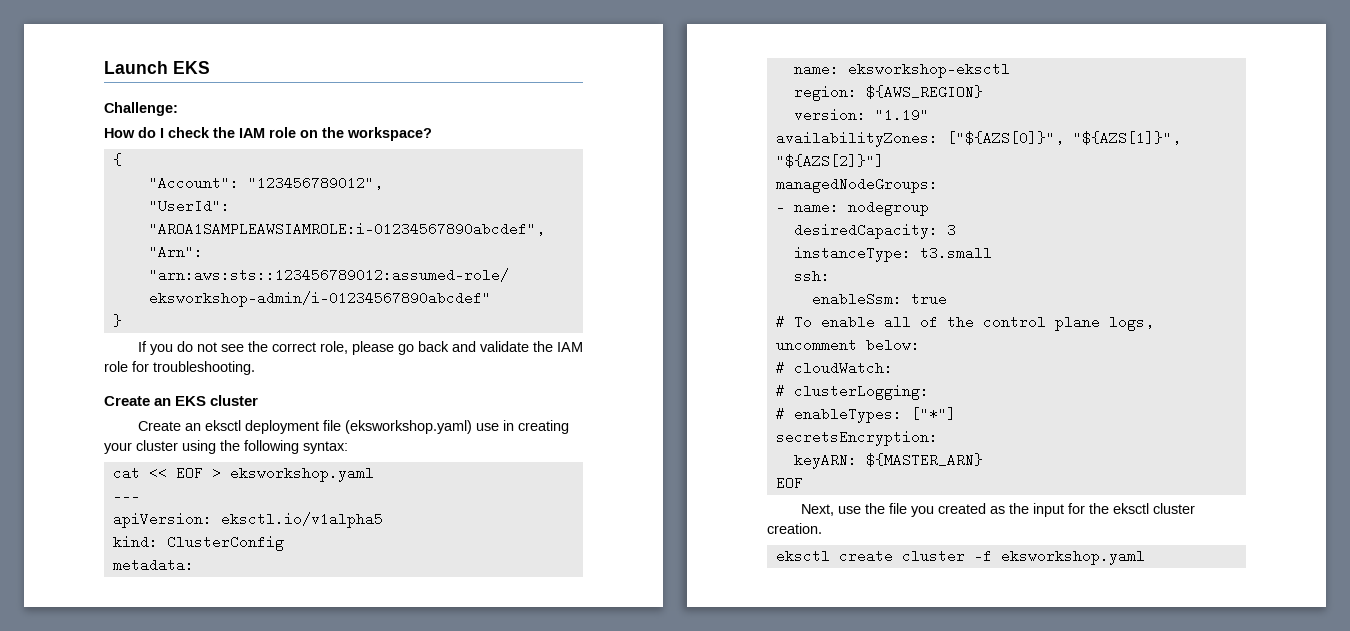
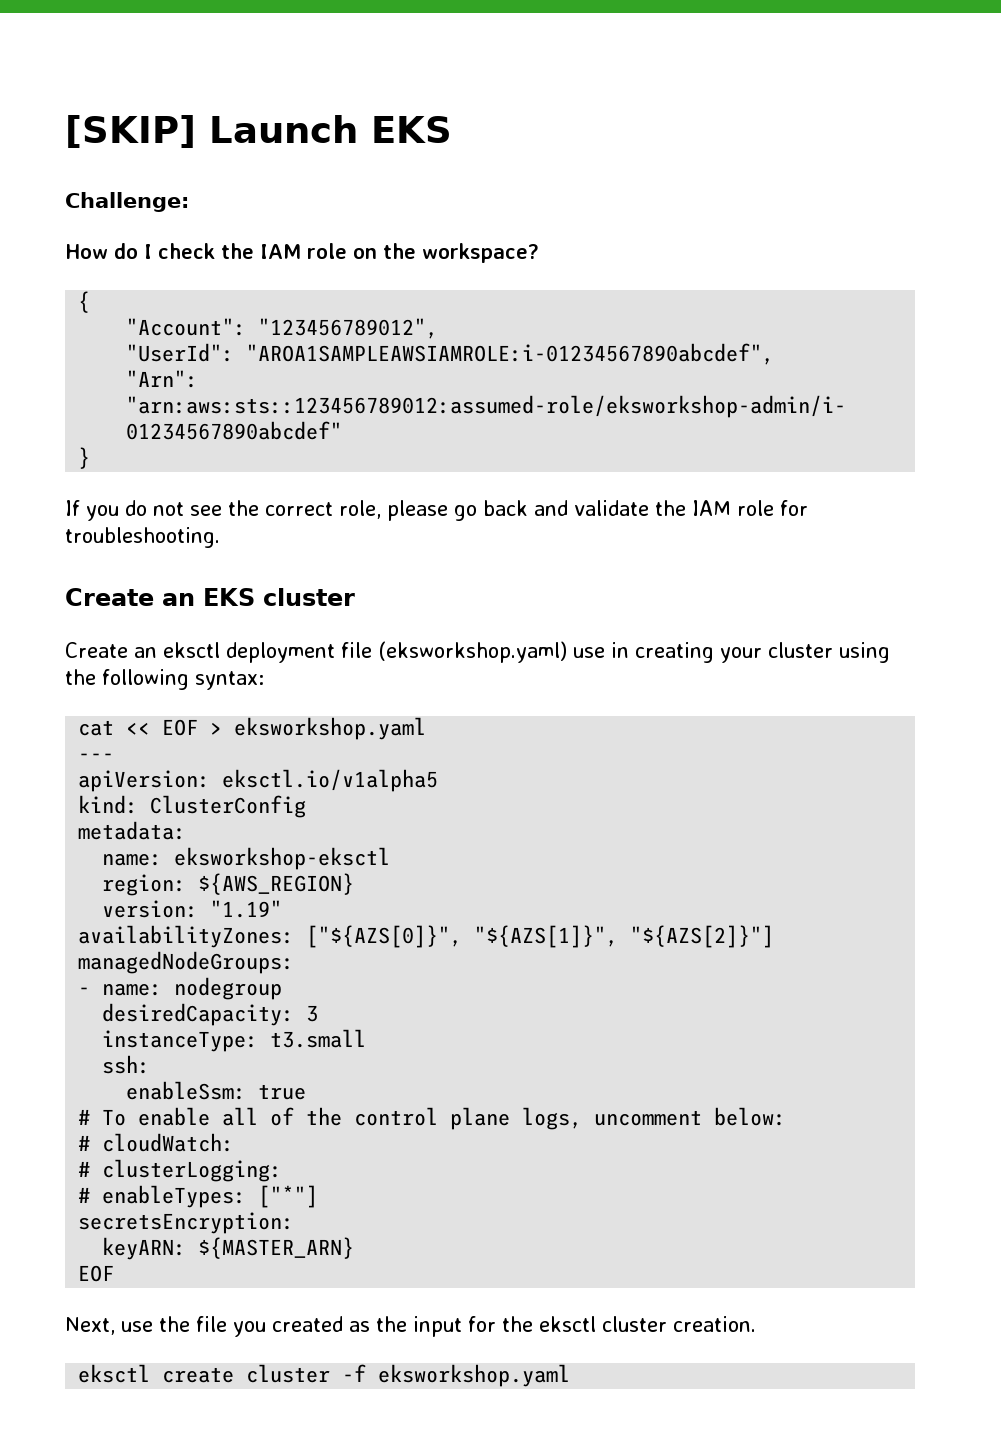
- Launch EKS
+ [SKIP] Launch EKS

